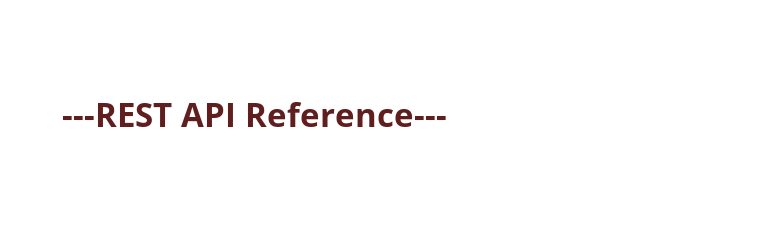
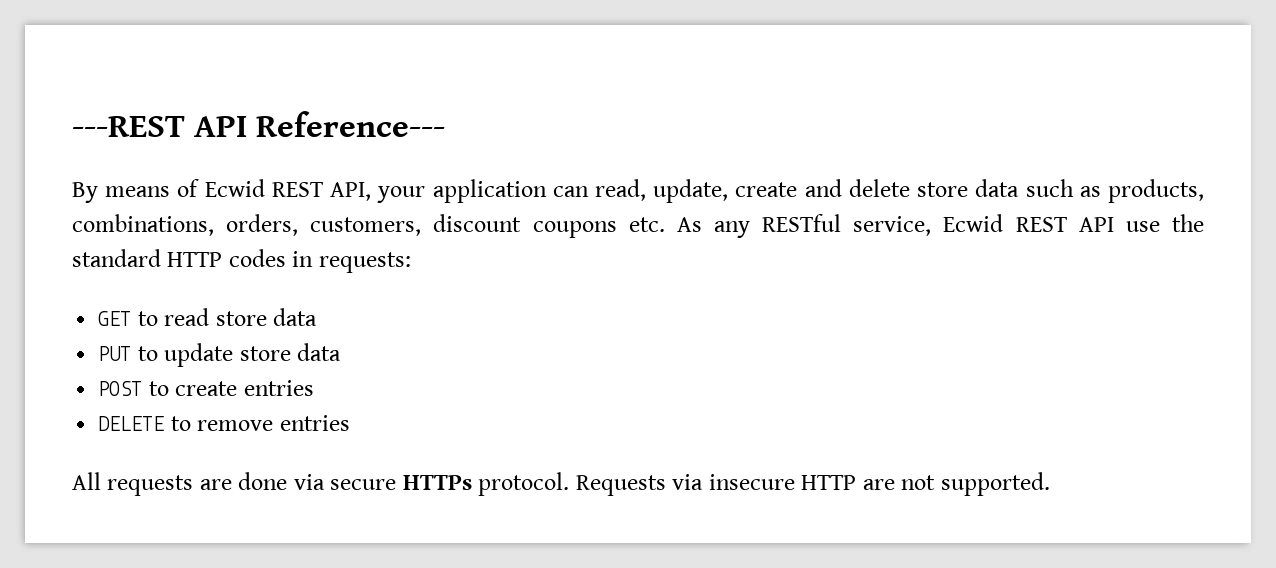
+ By means of Ecwid REST API, your application can read, update, create and delete store data such as products, combinations, orders, customers, discount coupons etc. As any RESTful service, Ecwid REST API use the standard HTTP codes in requests:
+ GET to read store data
+ PUT to update store data
+ POST to create entries
+ DELETE to remove entries
+ All requests are done via secure HTTPs protocol. Requests via insecure HTTP are not supported.

